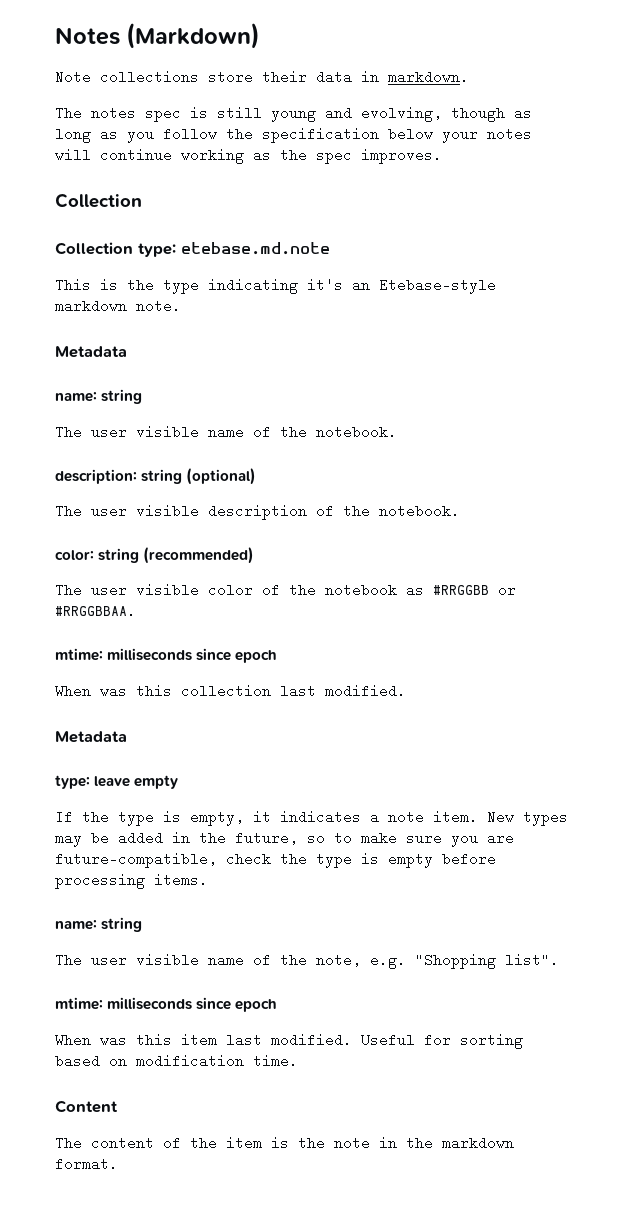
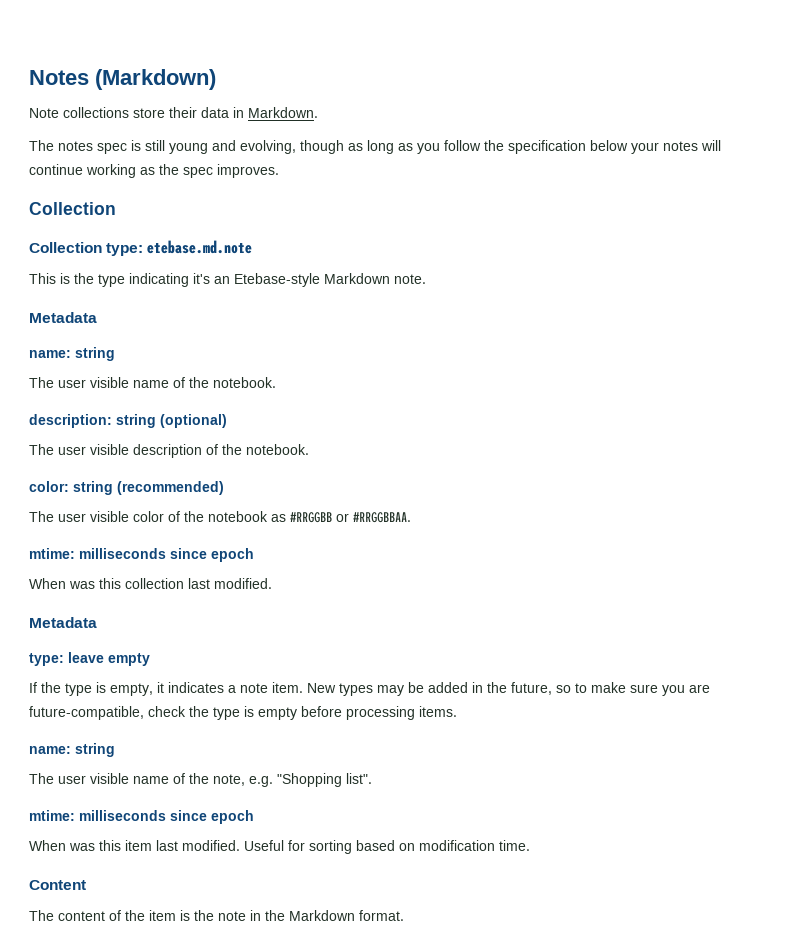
- Note collections store their data in markdown.
+ Note collections store their data in Markdown.
- This is the type indicating it's an Etebase-style markdown note.
+ This is the type indicating it's an Etebase-style Markdown note.
- The content of the item is the note in the markdown format.
+ The content of the item is the note in the Markdown format.

